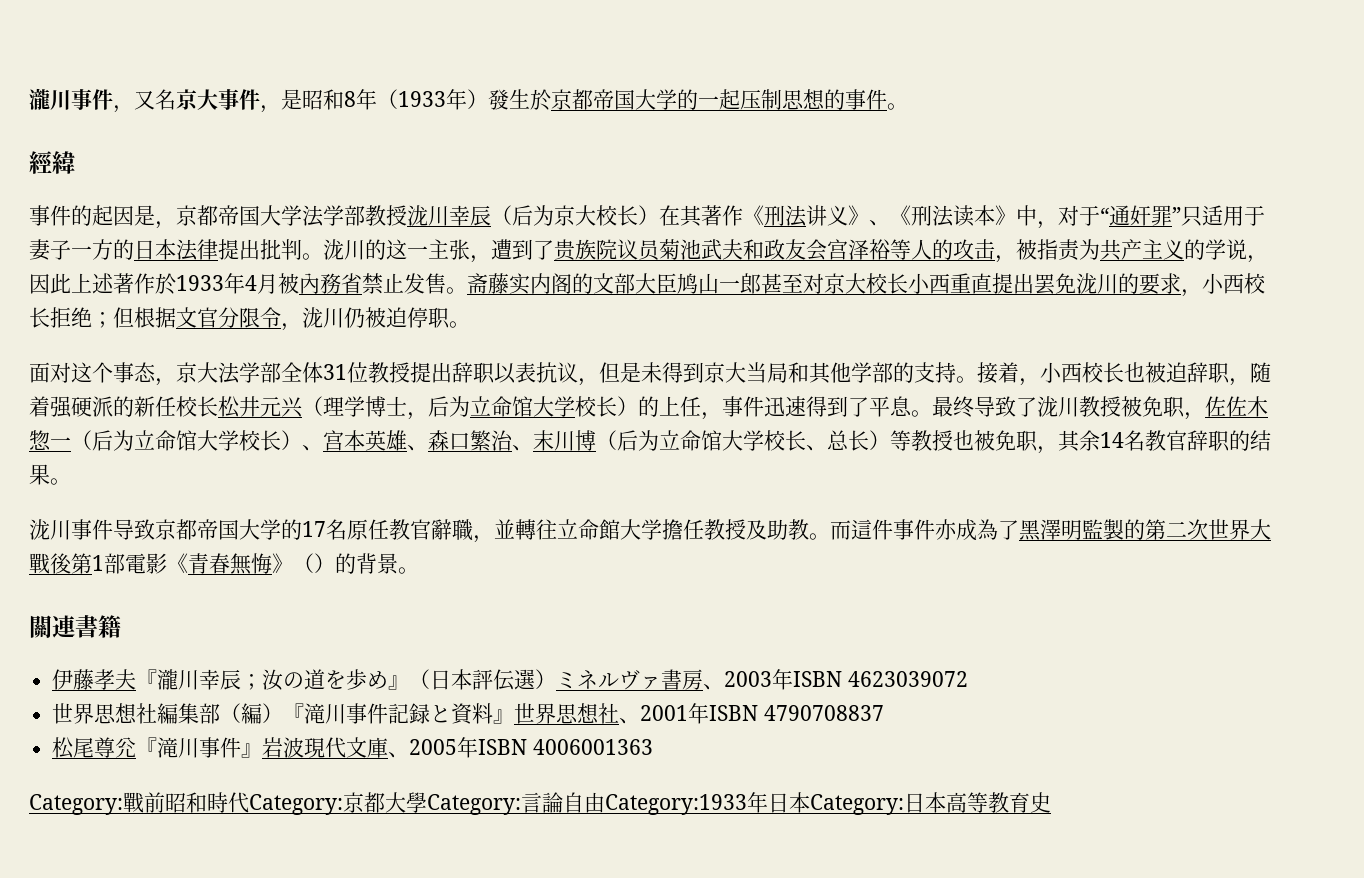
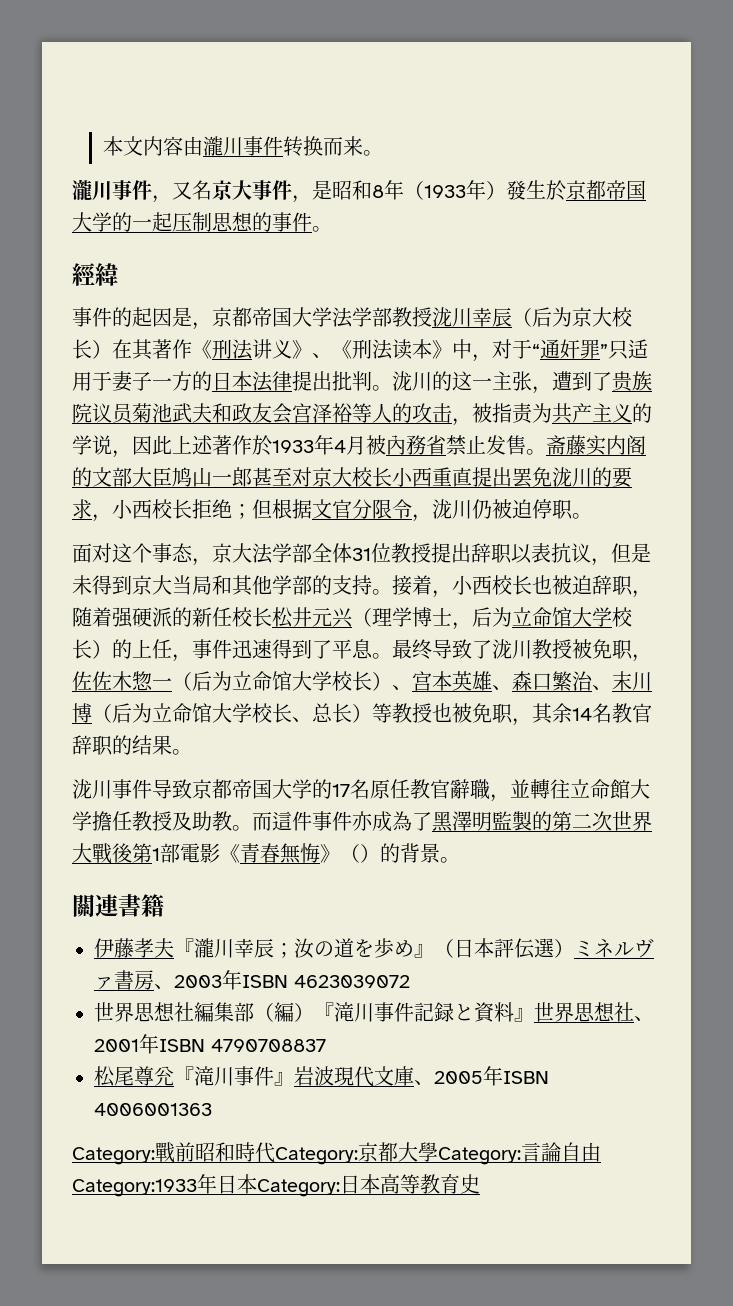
+ 本文内容由瀧川事件转换而来。

